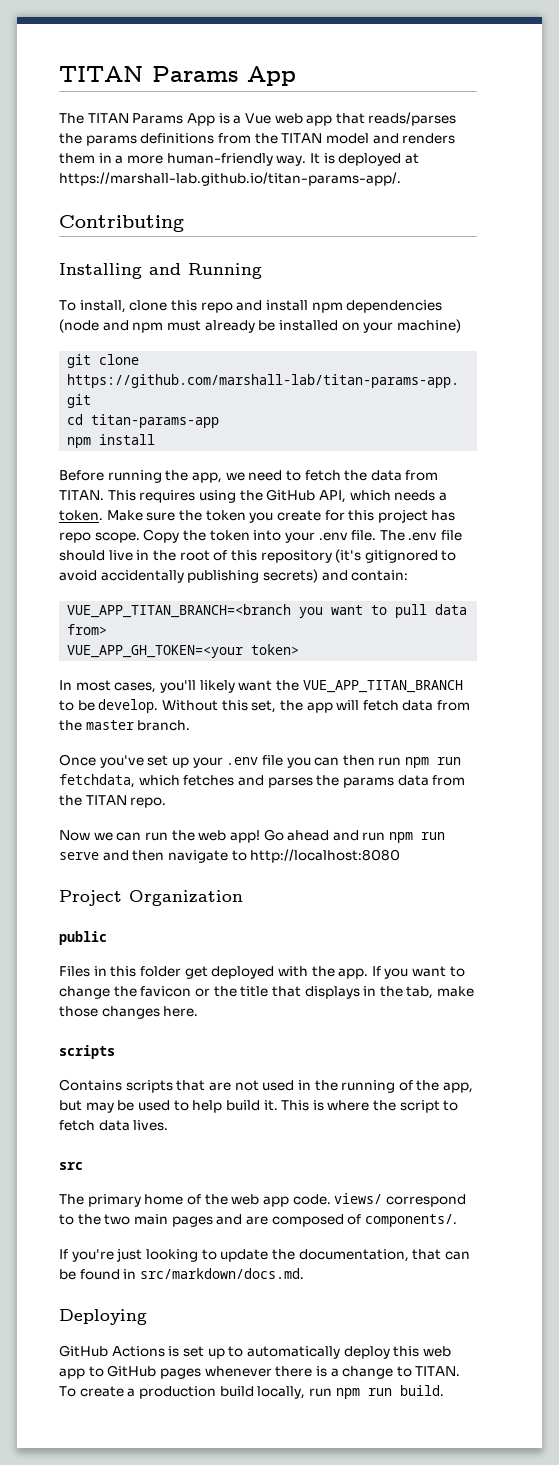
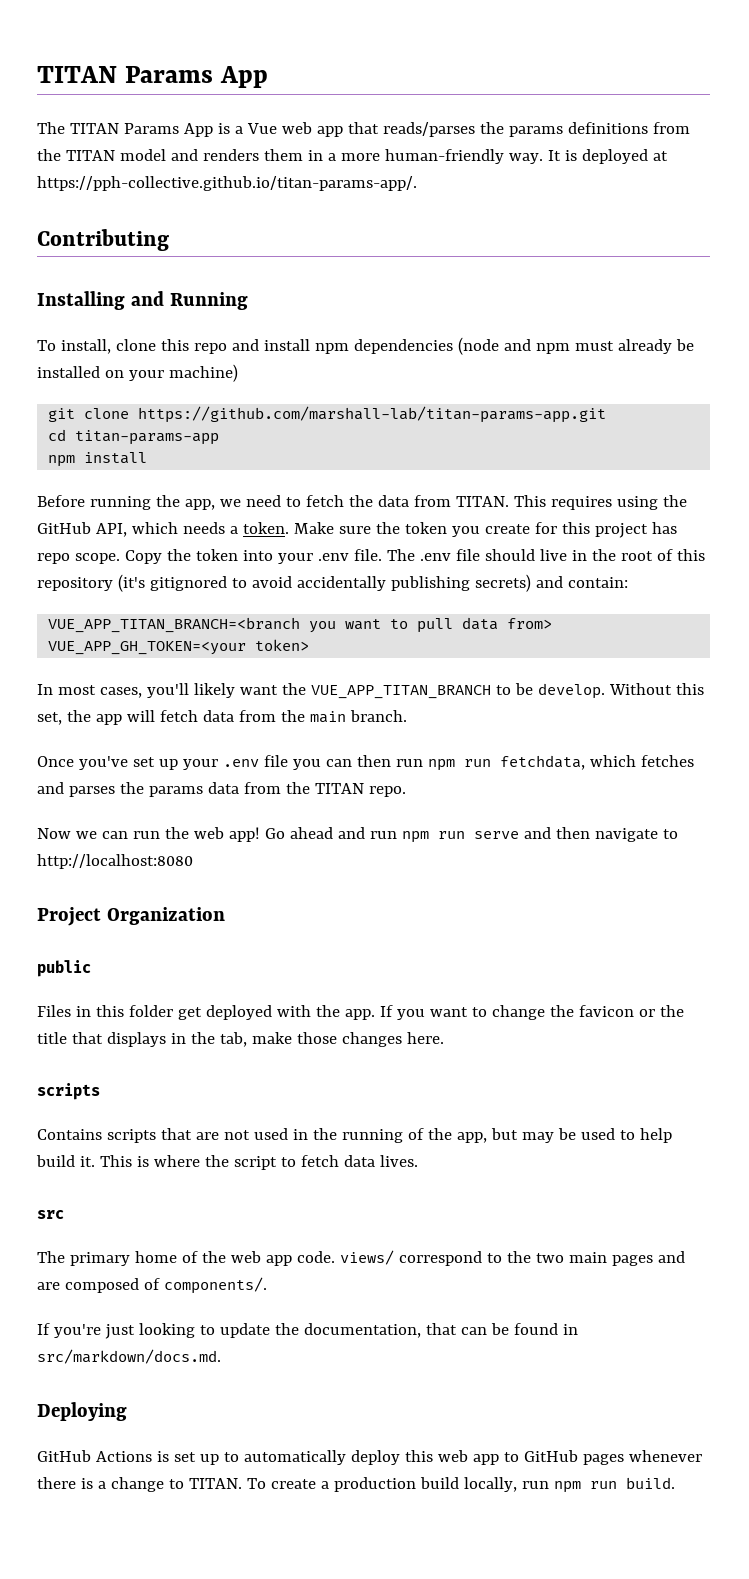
- It is deployed at https://marshall-lab.github.io/titan-params-app/.
+ It is deployed at https://pph-collective.github.io/titan-params-app/.
- Without this set, the app will fetch data from the master branch.
+ Without this set, the app will fetch data from the main branch.

